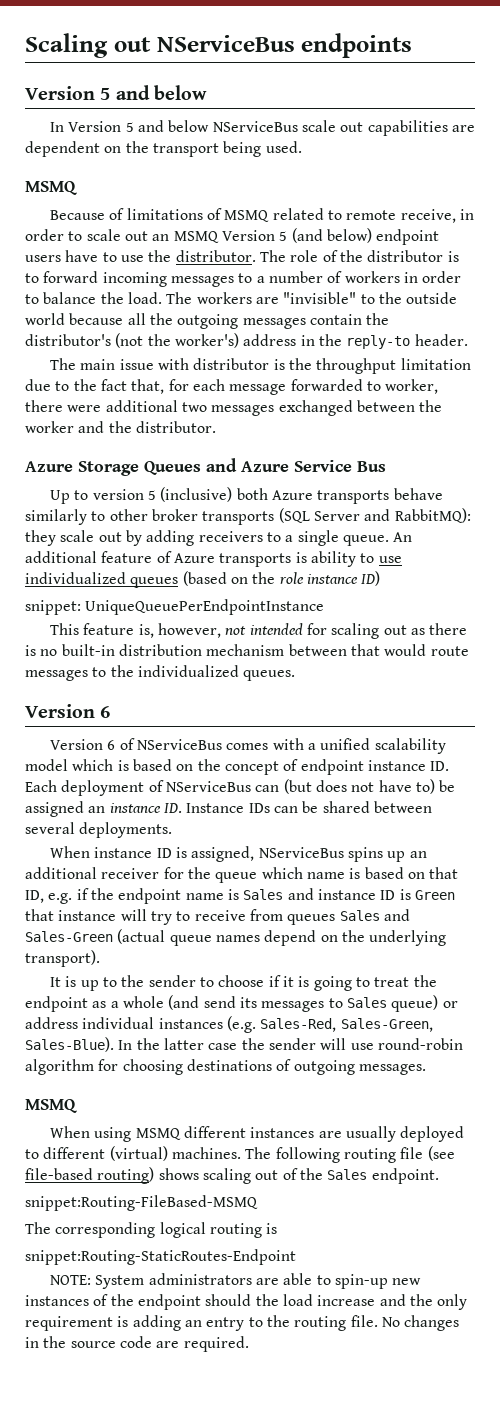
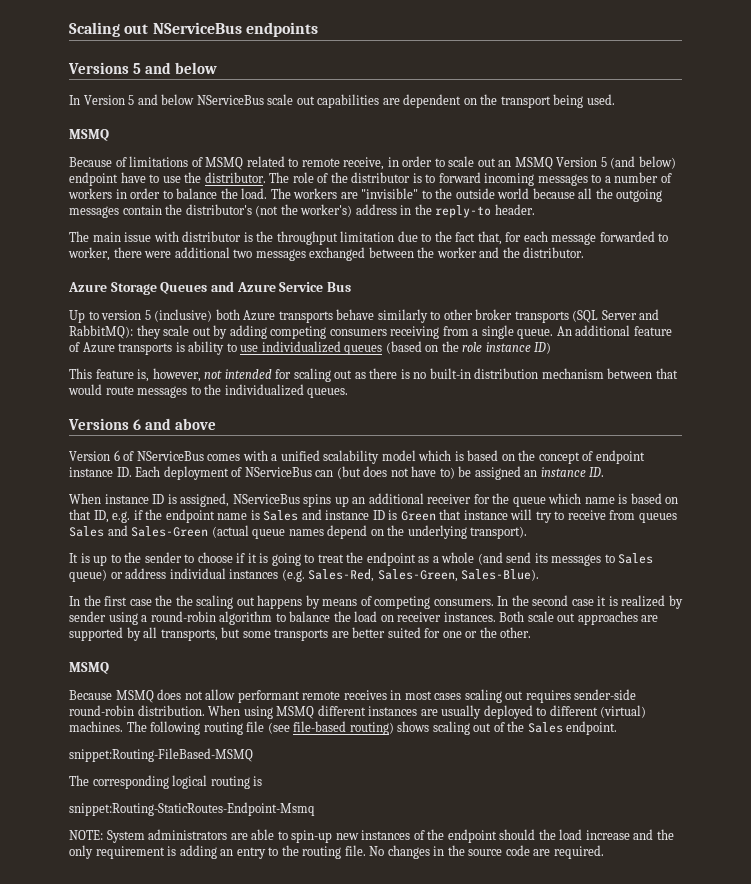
  Scaling out NServiceBus endpoints
- Version 5 and below
+ Versions 5 and below
- Because of limitations of MSMQ related to remote receive, in order to scale out an MSMQ Version 5 (and below) endpoint users have to use the distributor.
+ Because of limitations of MSMQ related to remote receive, in order to scale out an MSMQ Version 5 (and below) endpoint have to use the distributor.
- Up to version 5 (inclusive) both Azure transports behave similarly to other broker transports (SQL Server and RabbitMQ): they scale out by adding receivers to a single queue.
+ Up to version 5 (inclusive) both Azure transports behave similarly to other broker transports (SQL Server and RabbitMQ): they scale out by adding competing consumers receiving from a single queue.
- snippet: UniqueQueuePerEndpointInstance
  This feature is, however, not intended for scaling out as there is no built-in distribution mechanism between that would route messages to the individualized queues.
- Version 6
+ Versions 6 and above
- Version 6 of NServiceBus comes with a unified scalability model which is based on the concept of endpoint instance ID. Each deployment of NServiceBus can (but does not have to) be assigned an instance ID. Instance IDs can be shared between several deployments.
+ Version 6 of NServiceBus comes with a unified scalability model which is based on the concept of endpoint instance ID. Each deployment of NServiceBus can (but does not have to) be assigned an instance ID.
- It is up to the sender to choose if it is going to treat the endpoint as a whole (and send its messages to Sales queue) or address individual instances (e.g. Sales-Red, Sales-Green, Sales-Blue). In the latter case the sender will use round-robin algorithm for choosing destinations of outgoing messages.
+ It is up to the sender to choose if it is going to treat the endpoint as a whole (and send its messages to Sales queue) or address individual instances (e.g. Sales-Red, Sales-Green, Sales-Blue).
+ In the first case the the scaling out happens by means of competing consumers. In the second case it is realized by sender using a round-robin algorithm to balance the load on receiver instances. Both scale out approaches are supported by all transports, but some transports are better suited for one or the other.
  MSMQ
- When using MSMQ different instances are usually deployed to different (virtual) machines.
+ Because MSMQ does not allow performant remote receives in most cases scaling out requires sender-side round-robin distribution. When using MSMQ different instances are usually deployed to different (virtual) machines.
- snippet:Routing-StaticRoutes-Endpoint
+ snippet:Routing-StaticRoutes-Endpoint-Msmq

